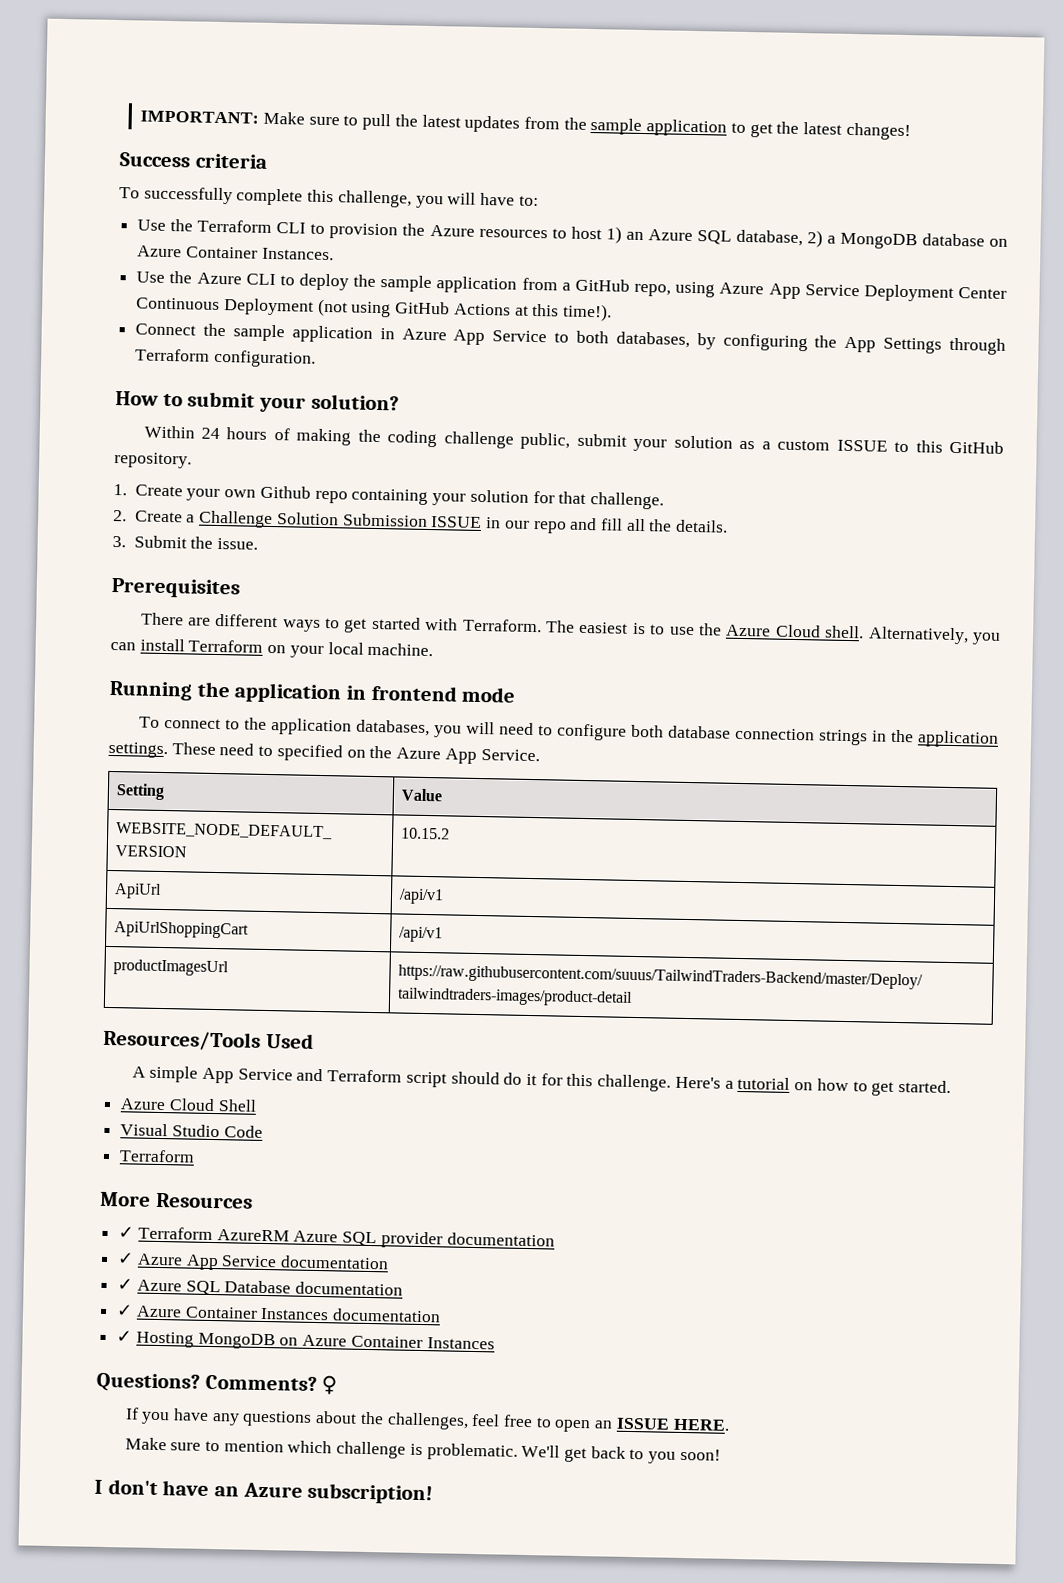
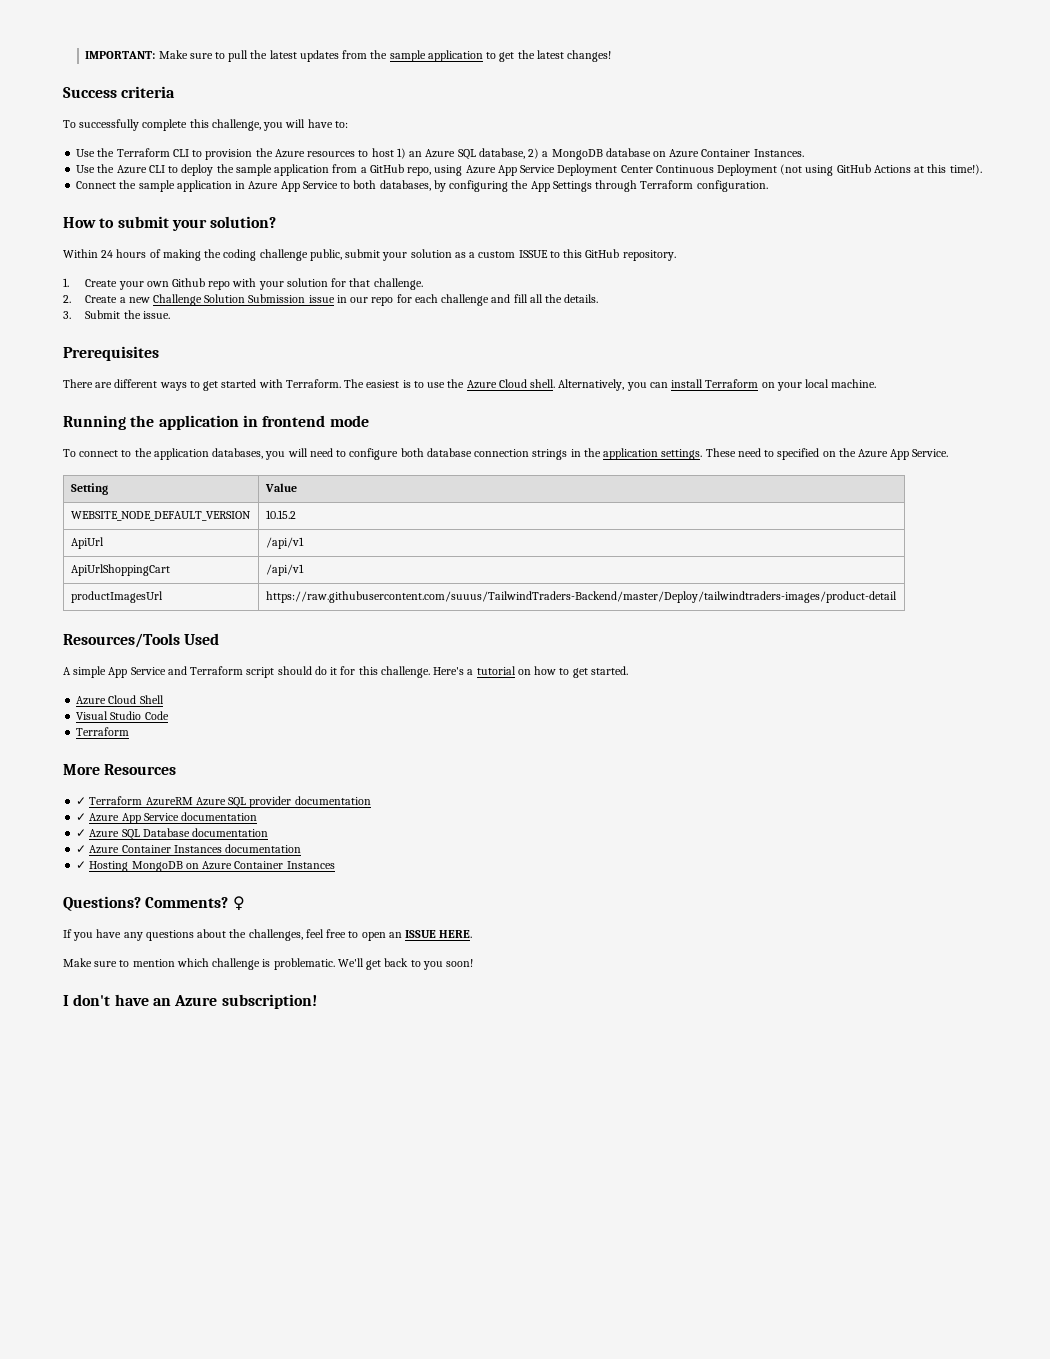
- 1. Create your own Github repo containing your solution for that challenge.
+ 1. Create your own Github repo with your solution for that challenge.
- 2. Create a Challenge Solution Submission ISSUE in our repo and fill all the details.
+ 2. Create a new Challenge Solution Submission issue in our repo for each challenge and fill all the details.

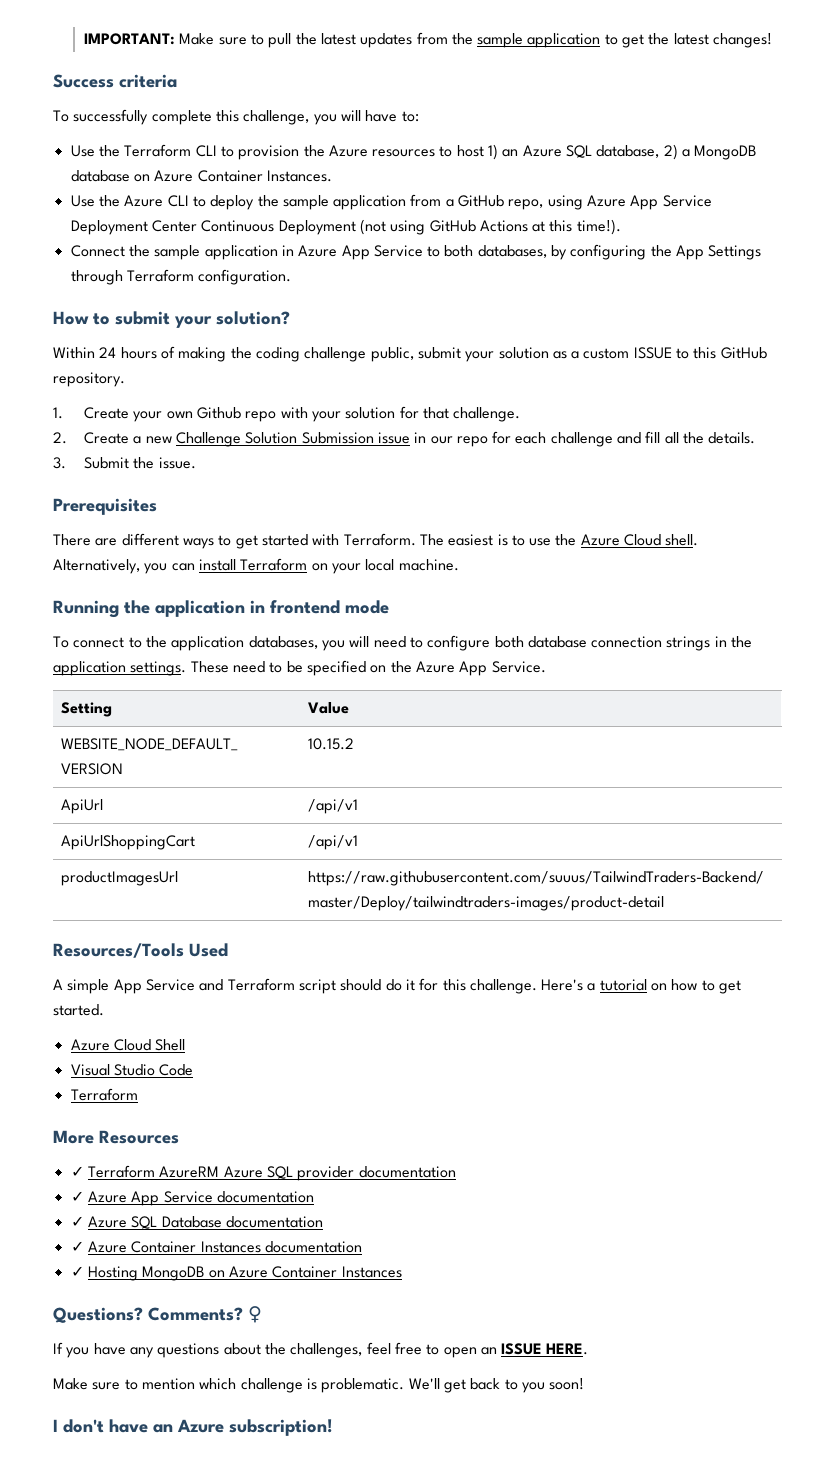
- These need to specified on the Azure App Service.
+ These need to be specified on the Azure App Service.

